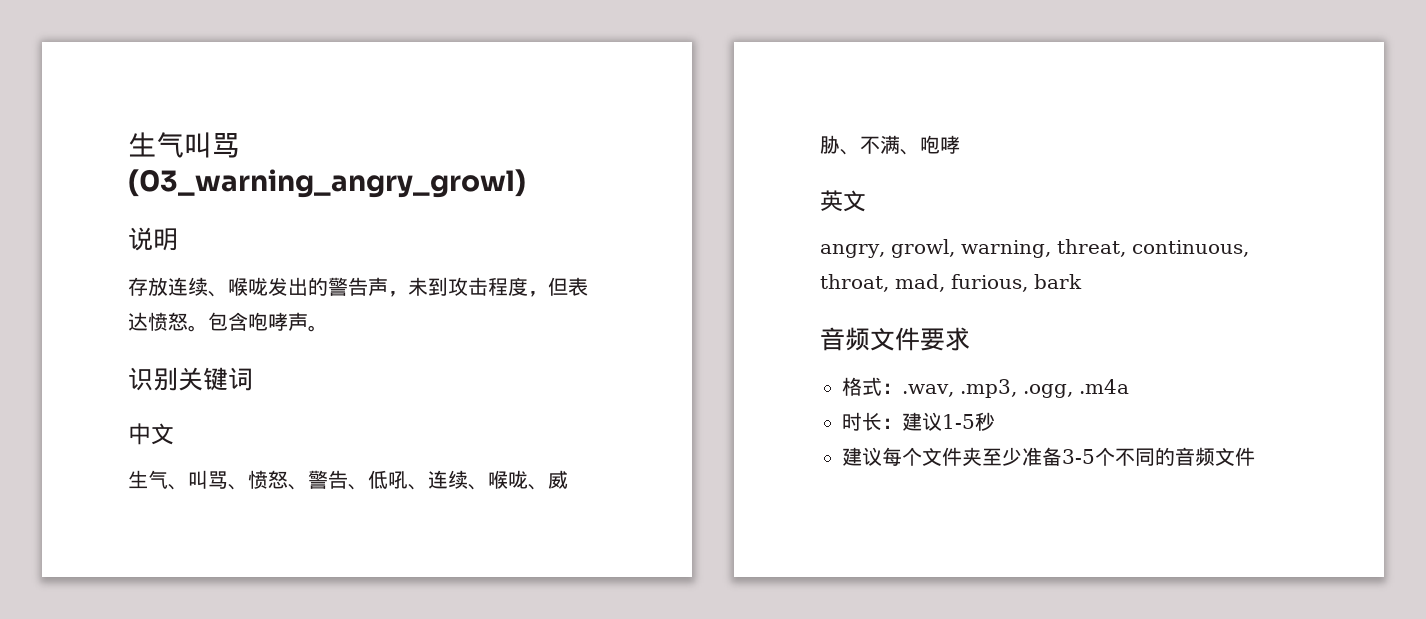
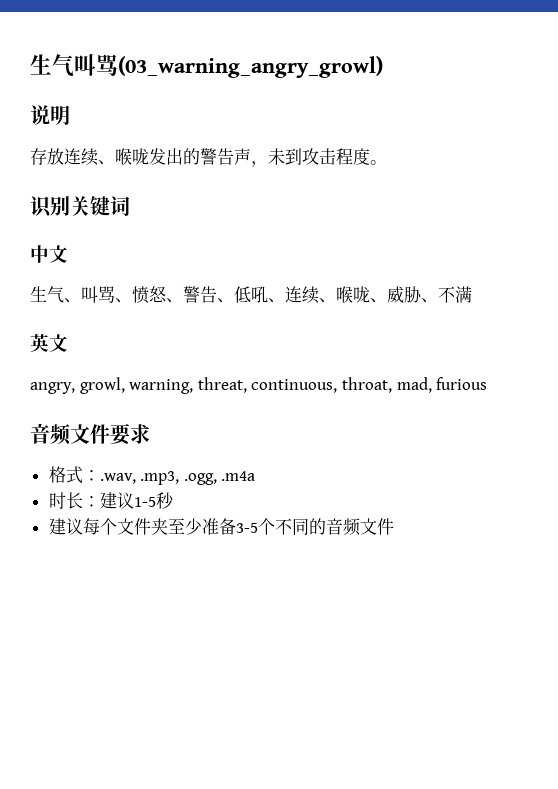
- 存放连续、喉咙发出的警告声，未到攻击程度，但表达愤怒。包含咆哮声。
+ 存放连续、喉咙发出的警告声，未到攻击程度。
- 生气、叫骂、愤怒、警告、低吼、连续、喉咙、威胁、不满、咆哮
+ 生气、叫骂、愤怒、警告、低吼、连续、喉咙、威胁、不满
- angry, growl, warning, threat, continuous, throat, mad, furious, bark
+ angry, growl, warning, threat, continuous, throat, mad, furious

